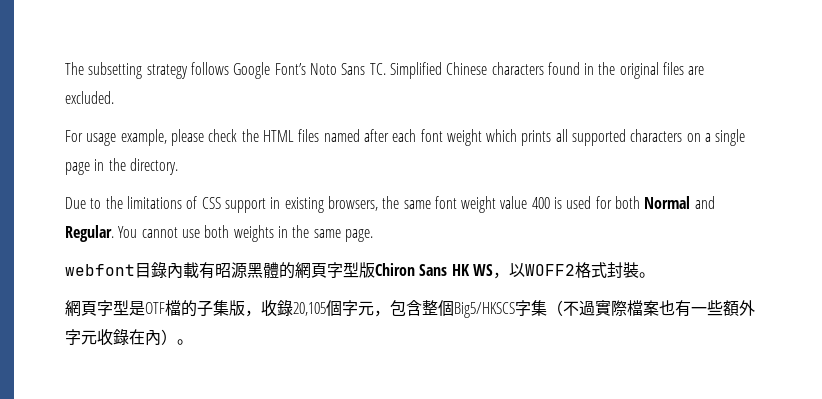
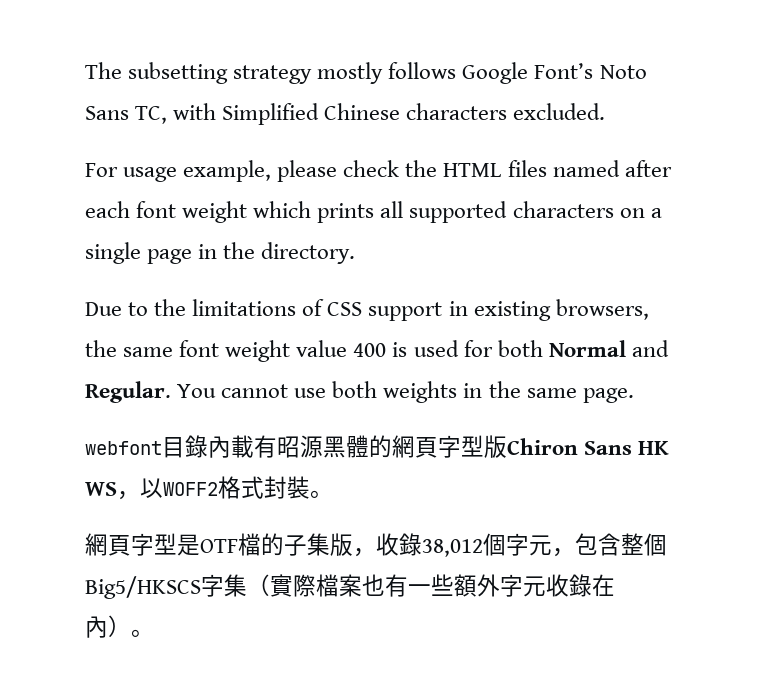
- The subsetting strategy follows Google Font’s Noto Sans TC. Simplified Chinese characters found in the original files are excluded.
+ The subsetting strategy mostly follows Google Font’s Noto Sans TC, with Simplified Chinese characters excluded.
- 網頁字型是OTF檔的子集版，收錄20,105個字元，包含整個Big5/HKSCS字集（不過實際檔案也有一些額外字元收錄在內）。
+ 網頁字型是OTF檔的子集版，收錄38,012個字元，包含整個Big5/HKSCS字集（實際檔案也有一些額外字元收錄在內）。

